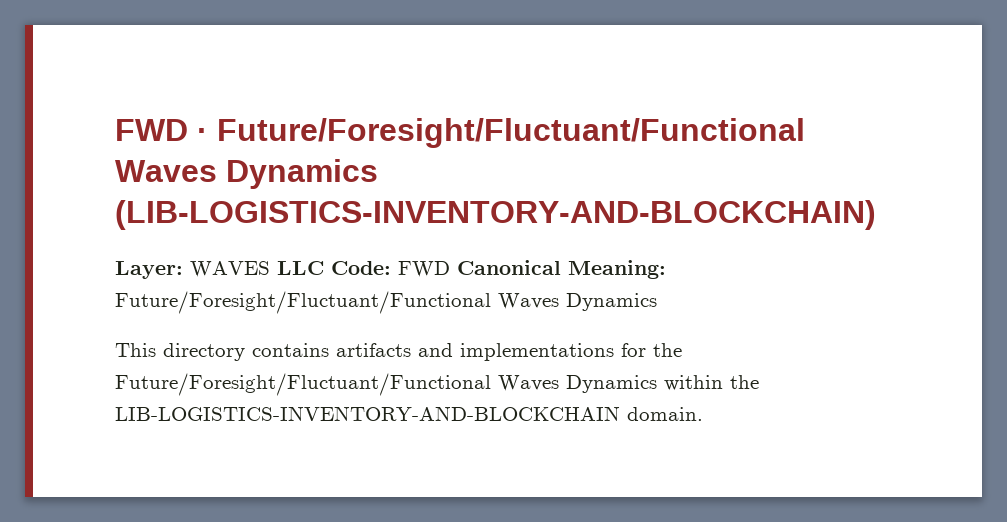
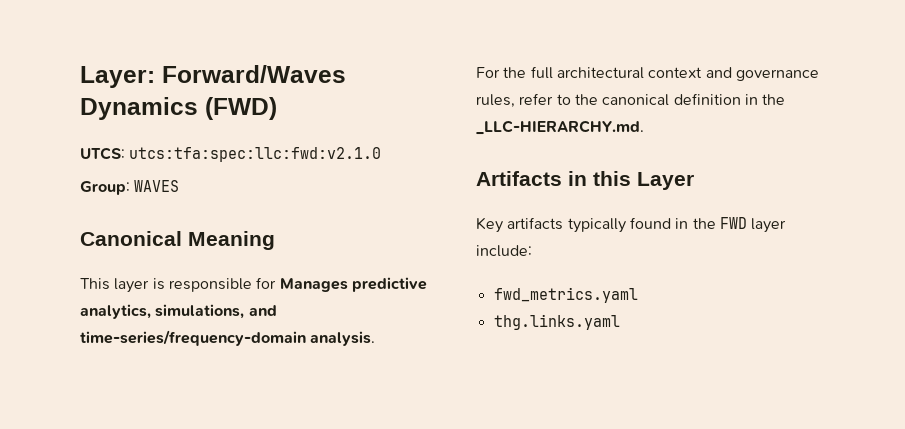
- FWD · Future/Foresight/Fluctuant/Functional Waves Dynamics (LIB-LOGISTICS-INVENTORY-AND-BLOCKCHAIN)
- Layer: WAVES LLC Code: FWD Canonical Meaning: Future/Foresight/Fluctuant/Functional Waves Dynamics
- This directory contains artifacts and implementations for the Future/Foresight/Fluctuant/Functional Waves Dynamics within the LIB-LOGISTICS-INVENTORY-AND-BLOCKCHAIN domain.
+ Layer: Forward/Waves Dynamics (FWD)
+ UTCS: utcs:tfa:spec:llc:fwd:v2.1.0
+ Group: WAVES
+ Canonical Meaning
+ This layer is responsible for Manages predictive analytics, simulations, and time-series/frequency-domain analysis.
+ For the full architectural context and governance rules, refer to the canonical definition in the _LLC-HIERARCHY.md.
+ Artifacts in this Layer
+ Key artifacts typically found in the FWD layer include:
+ fwd_metrics.yaml
+ thg.links.yaml

